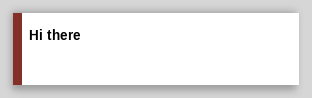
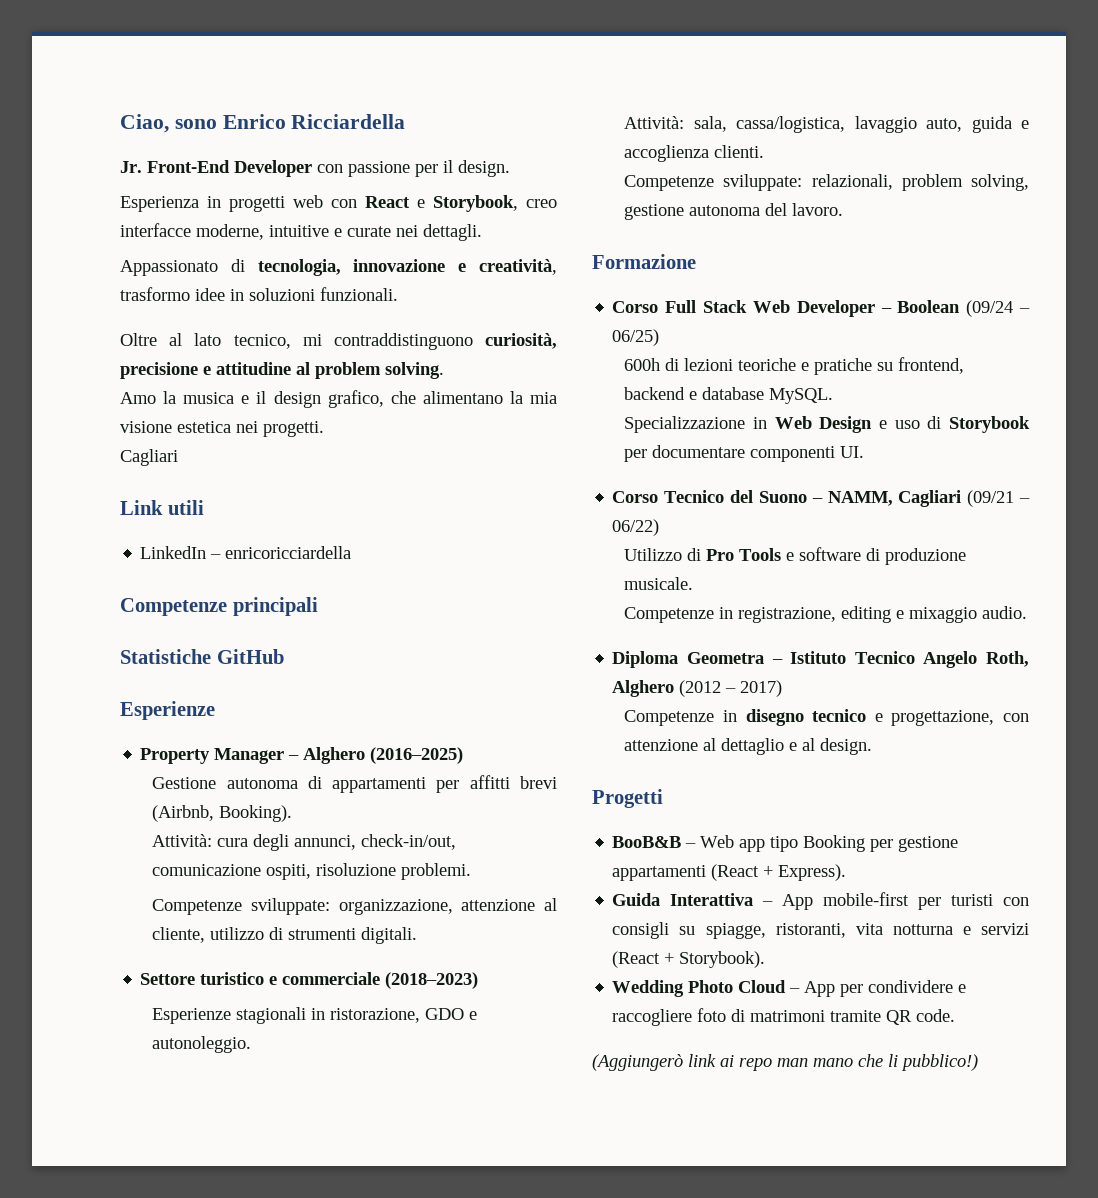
- Hi there
+ Ciao, sono Enrico Ricciardella
+ Jr. Front-End Developer con passione per il design.
+ Esperienza in progetti web con React e Storybook, creo interfacce moderne, intuitive e curate nei dettagli.
+ Appassionato di tecnologia, innovazione e creatività, trasformo idee in soluzioni funzionali.
+ Oltre al lato tecnico, mi contraddistinguono curiosità, precisione e attitudine al problem solving.
+ Amo la musica e il design grafico, che alimentano la mia visione estetica nei progetti.
+ Cagliari
+ Link utili
+ LinkedIn – enricoricciardella
+ Competenze principali
+ Statistiche GitHub
+ Esperienze
+ Property Manager – Alghero (2016–2025)
+ Gestione autonoma di appartamenti per affitti brevi (Airbnb, Booking).
+ Attività: cura degli annunci, check-in/out, comunicazione ospiti, risoluzione problemi.
+ Competenze sviluppate: organizzazione, attenzione al cliente, utilizzo di strumenti digitali.
+ Settore turistico e commerciale (2018–2023)
+ Esperienze stagionali in ristorazione, GDO e autonoleggio.
+ Attività: sala, cassa/logistica, lavaggio auto, guida e accoglienza clienti.
+ Competenze sviluppate: relazionali, problem solving, gestione autonoma del lavoro.
+ Formazione
+ Corso Full Stack Web Developer – Boolean (09/24 – 06/25)
+ 600h di lezioni teoriche e pratiche su frontend, backend e database MySQL.
+ Specializzazione in Web Design e uso di Storybook per documentare componenti UI.
+ Corso Tecnico del Suono – NAMM, Cagliari (09/21 – 06/22)
+ Utilizzo di Pro Tools e software di produzione musicale.
+ Competenze in registrazione, editing e mixaggio audio.
+ Diploma Geometra – Istituto Tecnico Angelo Roth, Alghero (2012 – 2017)
+ Competenze in disegno tecnico e progettazione, con attenzione al dettaglio e al design.
+ Progetti
+ BooB&B – Web app tipo Booking per gestione appartamenti (React + Express).
+ Guida Interattiva – App mobile-first per turisti con consigli su spiagge, ristoranti, vita notturna e servizi (React + Storybook).
+ Wedding Photo Cloud – App per condividere e raccogliere foto di matrimoni tramite QR code.
+ (Aggiungerò link ai repo man mano che li pubblico!)

